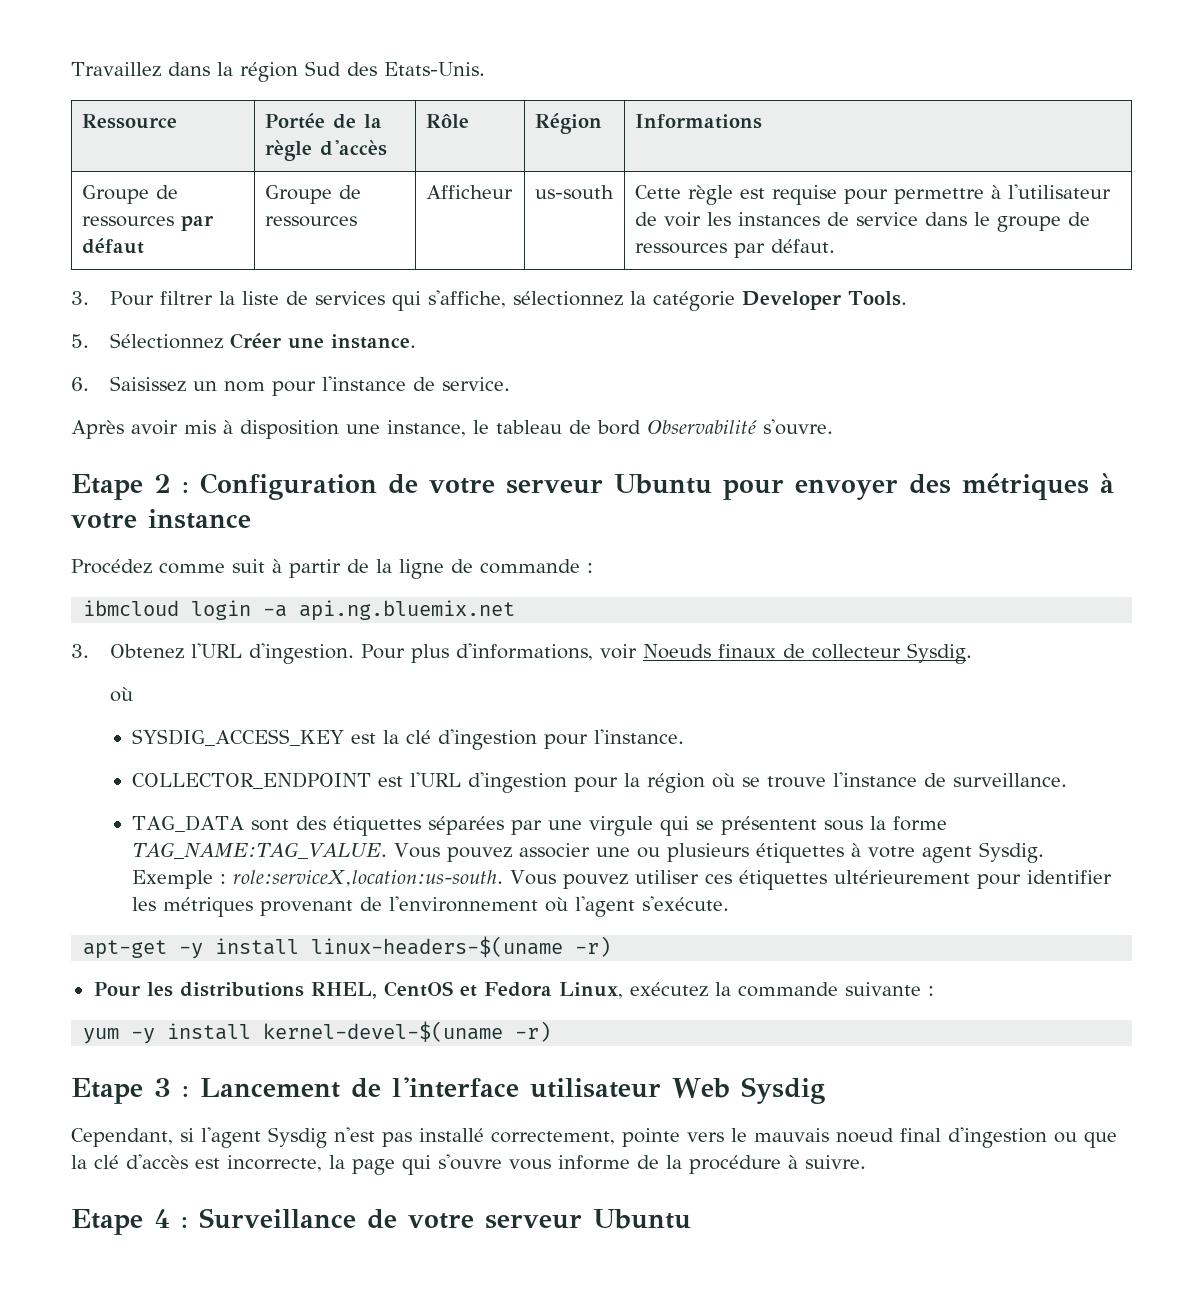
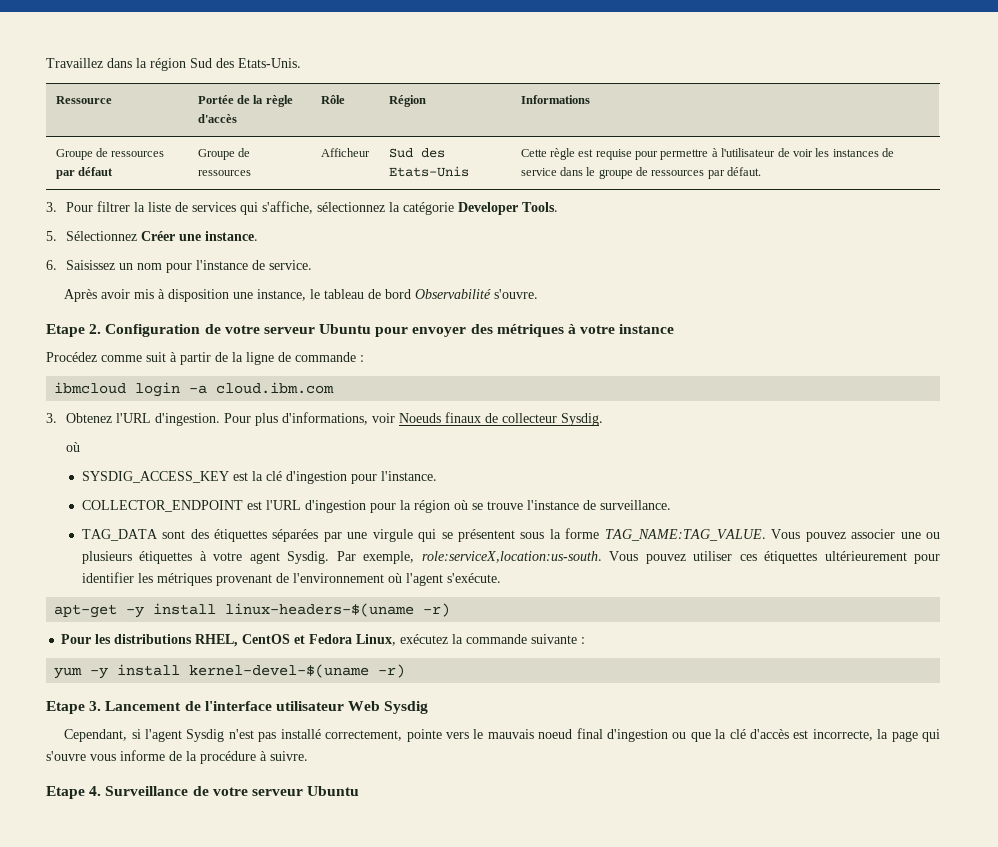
- Groupe de ressources par défaut | Groupe de ressources | Afficheur | us-south | Cette règle est requise pour permettre à l'utilisateur de voir les instances de service dans le groupe de ressources par défaut.
+ Groupe de ressources par défaut | Groupe de ressources | Afficheur | Sud des Etats-Unis | Cette règle est requise pour permettre à l'utilisateur de voir les instances de service dans le groupe de ressources par défaut.
- Etape 2 : Configuration de votre serveur Ubuntu pour envoyer des métriques à votre instance
+ Etape 2. Configuration de votre serveur Ubuntu pour envoyer des métriques à votre instance
- ibmcloud login -a api.ng.bluemix.net
+ ibmcloud login -a cloud.ibm.com
- Exemple : role:serviceX,location:us-south.
+ Par exemple, role:serviceX,location:us-south.
- Etape 3 : Lancement de l'interface utilisateur Web Sysdig
+ Etape 3. Lancement de l'interface utilisateur Web Sysdig
- Etape 4 : Surveillance de votre serveur Ubuntu
+ Etape 4. Surveillance de votre serveur Ubuntu

